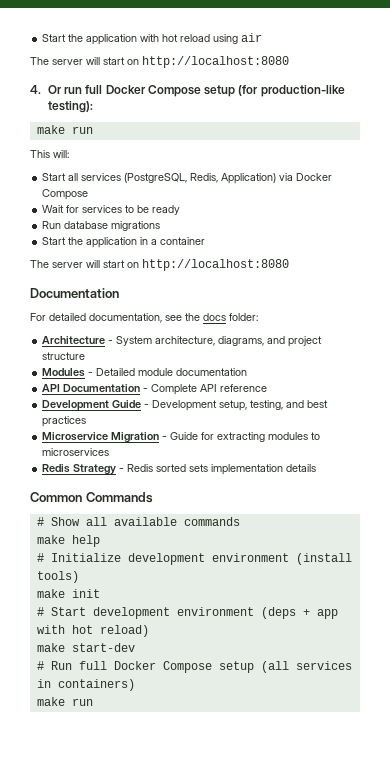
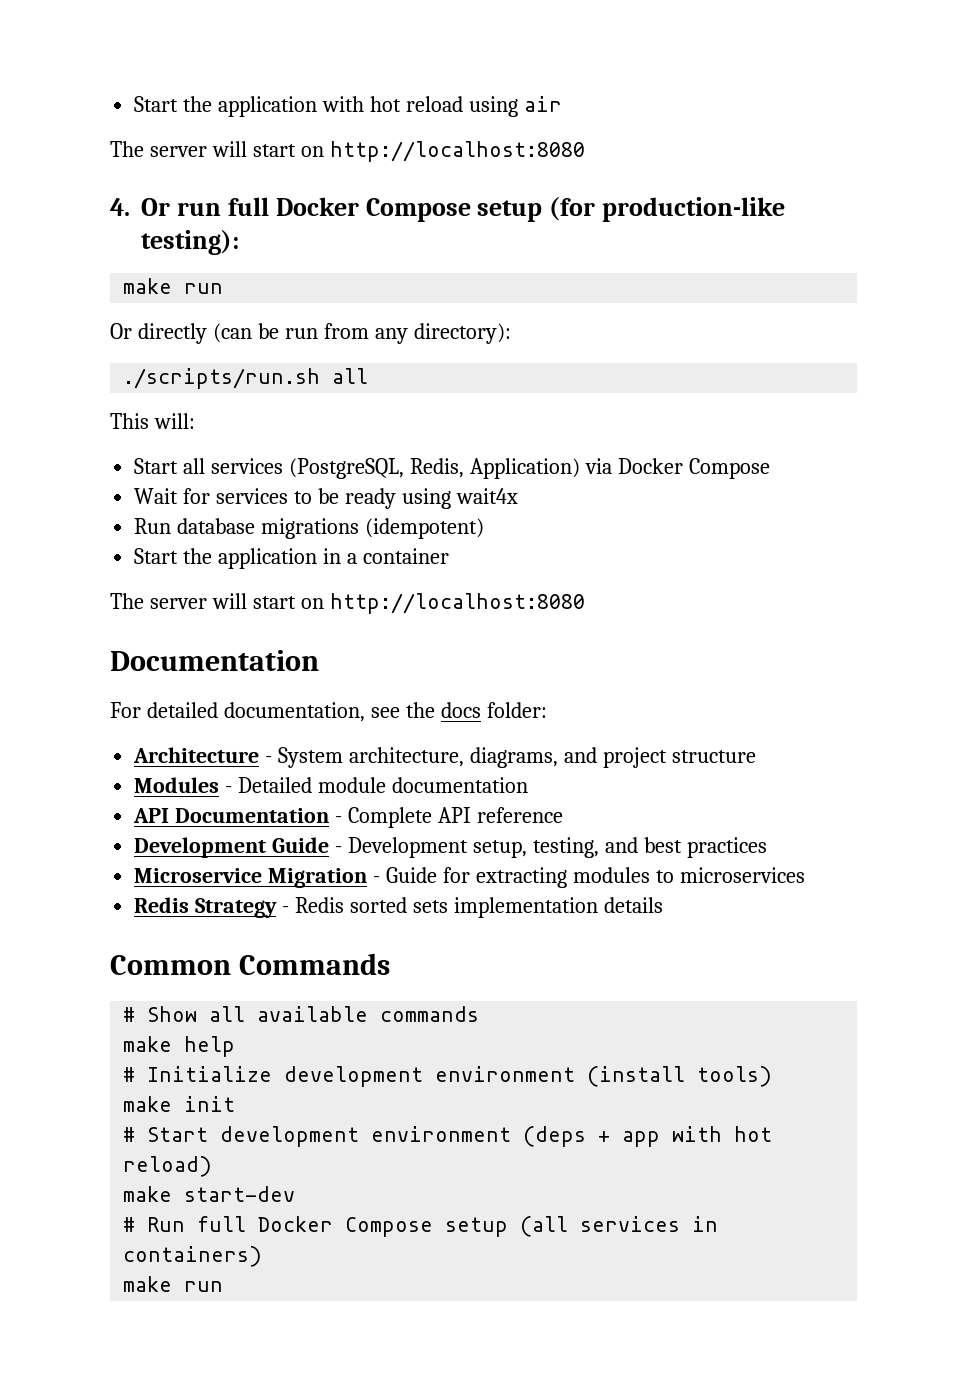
+ Or directly (can be run from any directory):
+ ./scripts/run.sh all
- Wait for services to be ready
+ Wait for services to be ready using wait4x
- Run database migrations
+ Run database migrations (idempotent)

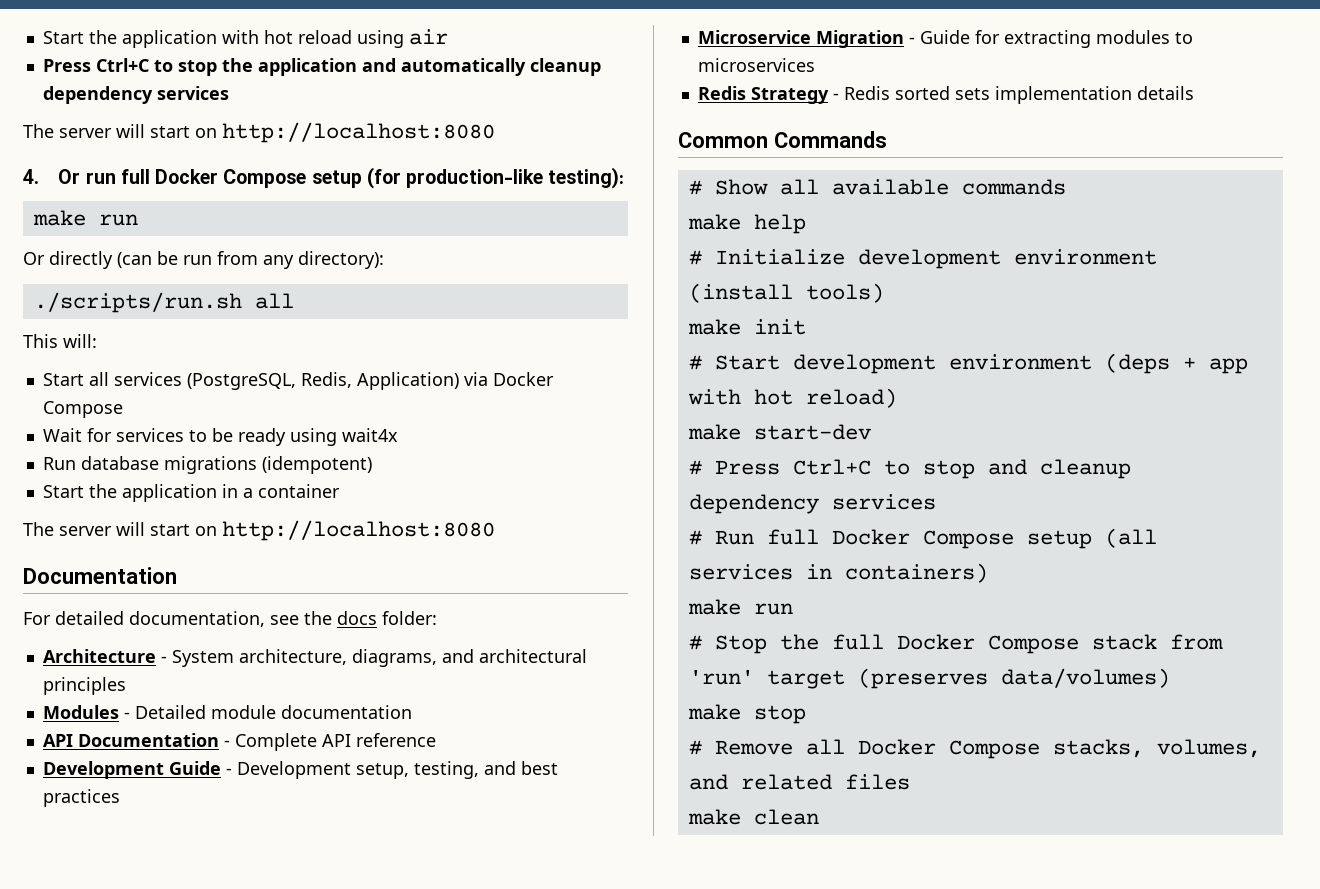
+ Press Ctrl+C to stop the application and automatically cleanup dependency services
- Architecture - System architecture, diagrams, and project structure
+ Architecture - System architecture, diagrams, and architectural principles
+ # Press Ctrl+C to stop and cleanup dependency services
+ # Stop the full Docker Compose stack from 'run' target (preserves data/volumes)
+ make stop
+ # Remove all Docker Compose stacks, volumes, and related files
+ make clean

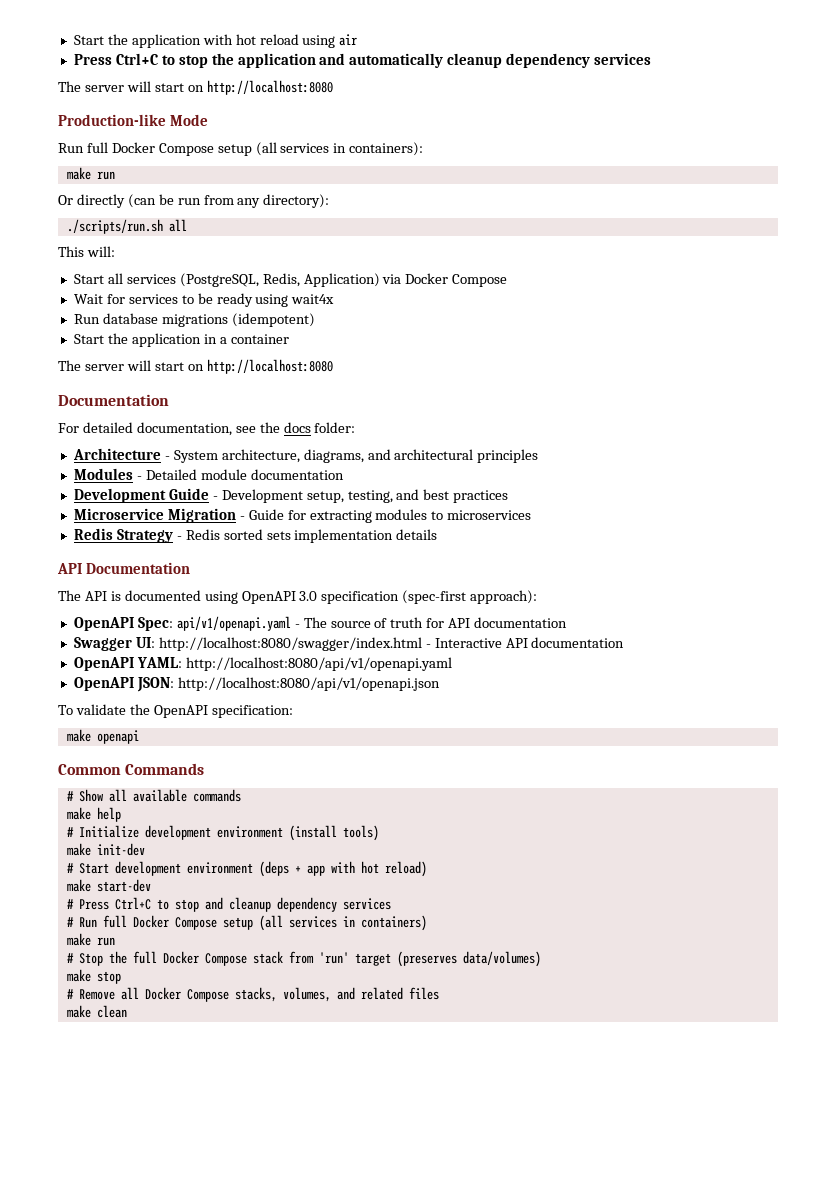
- 4. Or run full Docker Compose setup (for production-like testing):
+ Production-like Mode
+ Run full Docker Compose setup (all services in containers):
- API Documentation - Complete API reference
+ API Documentation
+ The API is documented using OpenAPI 3.0 specification (spec-first approach):
+ OpenAPI Spec: api/v1/openapi.yaml - The source of truth for API documentation
+ Swagger UI: http://localhost:8080/swagger/index.html - Interactive API documentation
+ OpenAPI YAML: http://localhost:8080/api/v1/openapi.yaml
+ OpenAPI JSON: http://localhost:8080/api/v1/openapi.json
+ To validate the OpenAPI specification:
+ make openapi
- make init
+ make init-dev

